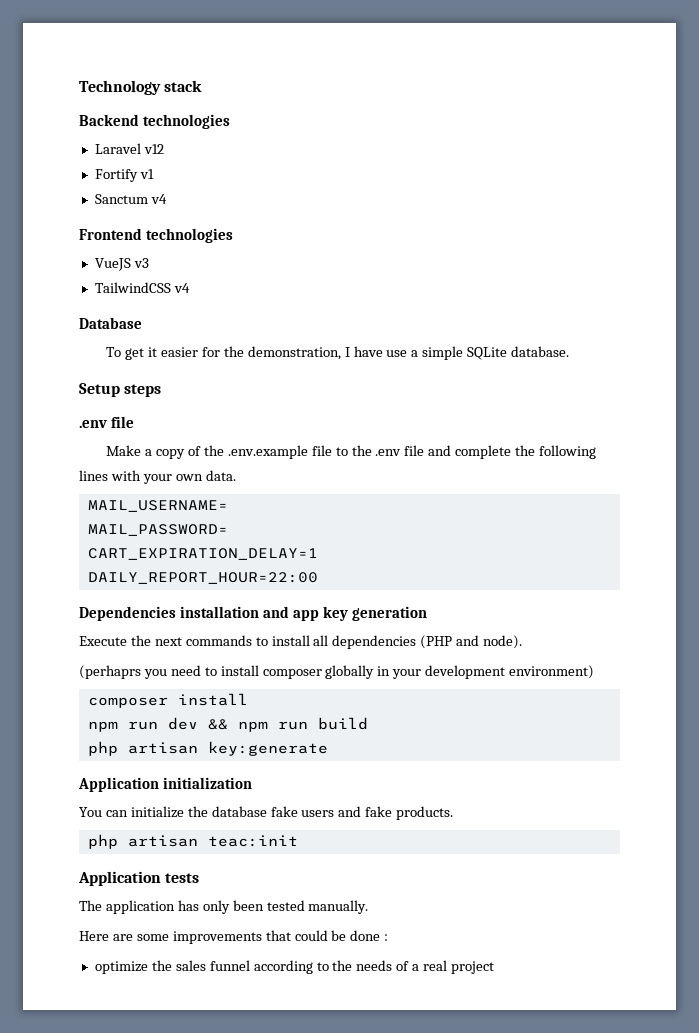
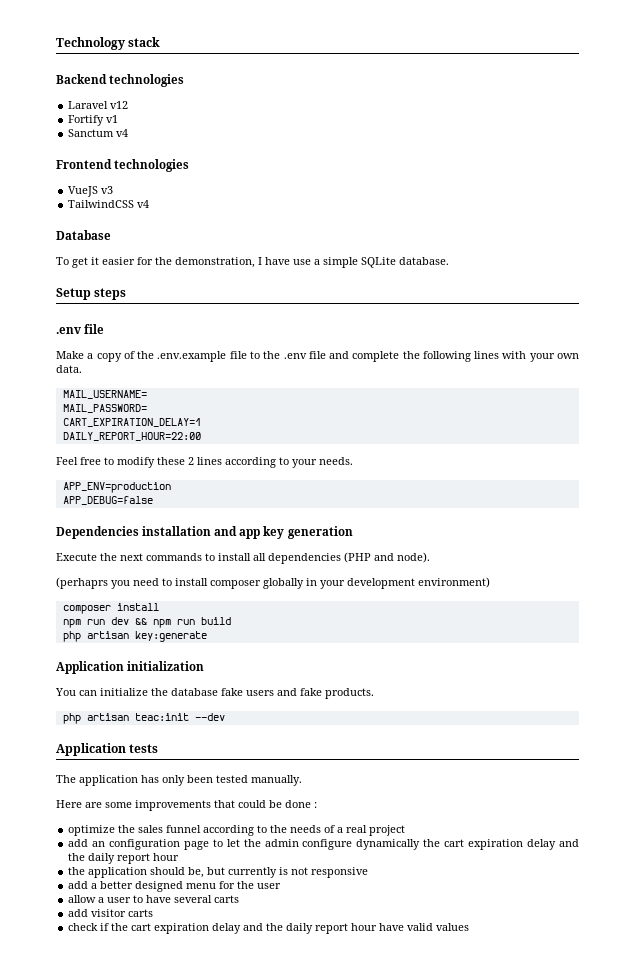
+ Feel free to modify these 2 lines according to your needs.
+ APP_ENV=production
+ APP_DEBUG=false
- php artisan teac:init
+ php artisan teac:init --dev
+ add an configuration page to let the admin configure dynamically the cart expiration delay and the daily report hour
+ the application should be, but currently is not responsive
+ add a better designed menu for the user
+ allow a user to have several carts
+ add visitor carts
+ check if the cart expiration delay and the daily report hour have valid values

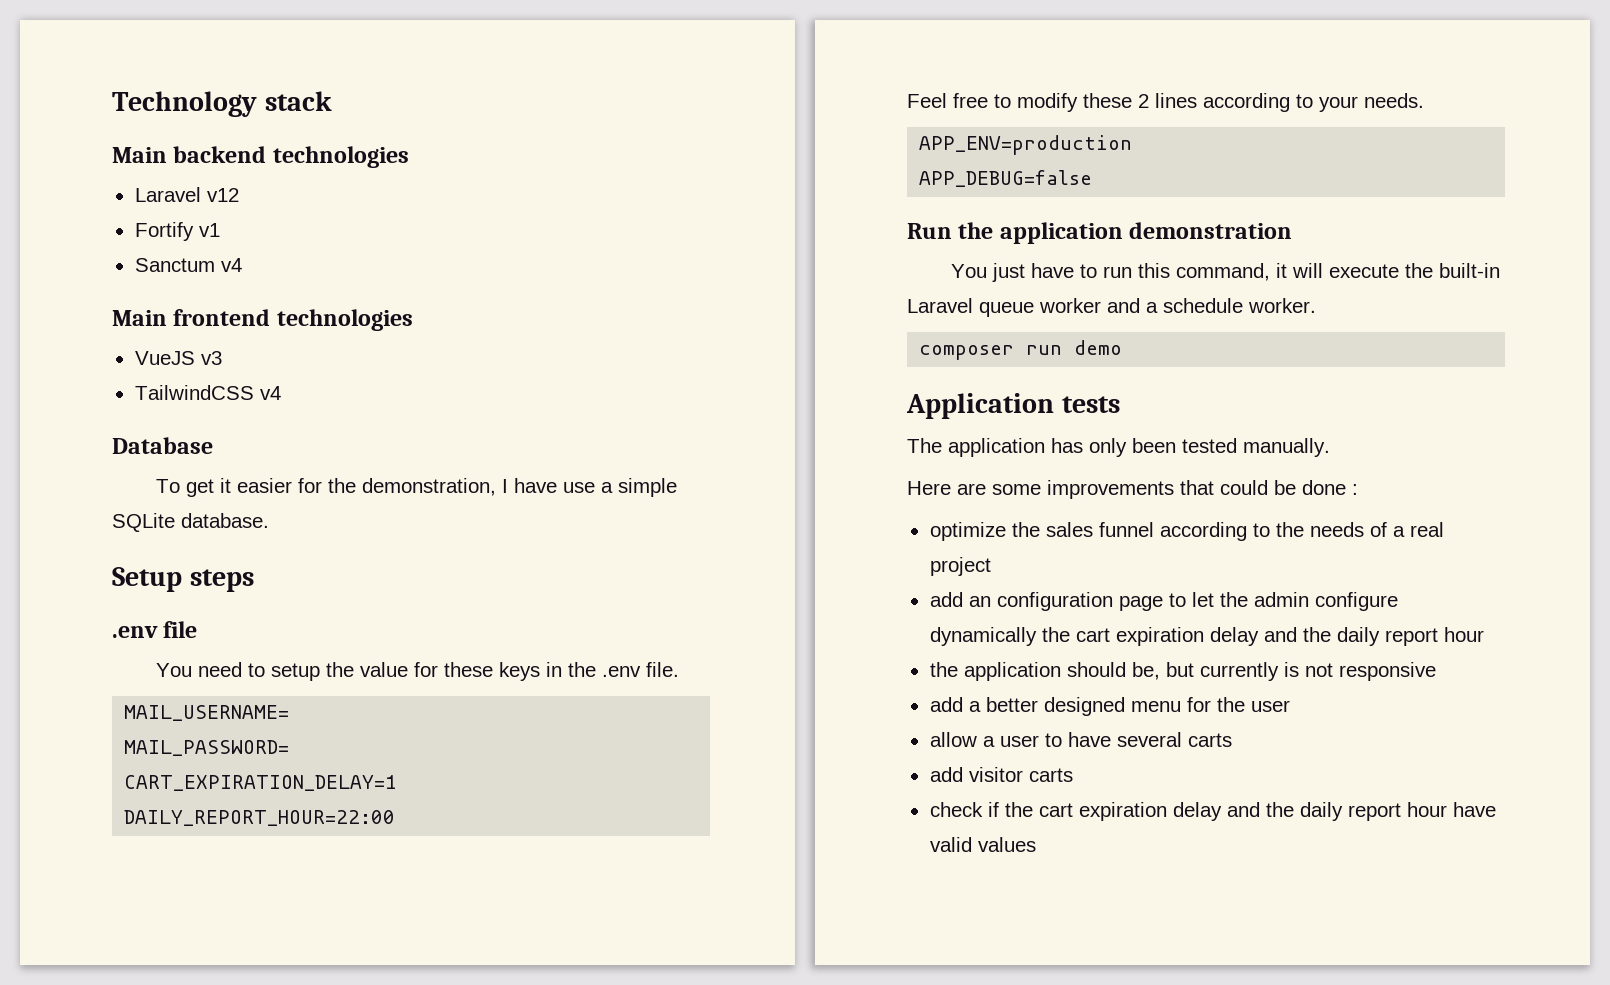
- Backend technologies
+ Main backend technologies
- Frontend technologies
+ Main frontend technologies
- Make a copy of the .env.example file to the .env file and complete the following lines with your own data.
+ You need to setup the value for these keys in the .env file.
- Dependencies installation and app key generation
- Execute the next commands to install all dependencies (PHP and node).
- (perhaprs you need to install composer globally in your development environment)
- composer install
- npm run dev && npm run build
- php artisan key:generate
- Application initialization
- You can initialize the database fake users and fake products.
- php artisan teac:init --dev
+ Run the application demonstration
+ You just have to run this command, it will execute the built-in Laravel queue worker and a schedule worker.
+ composer run demo

